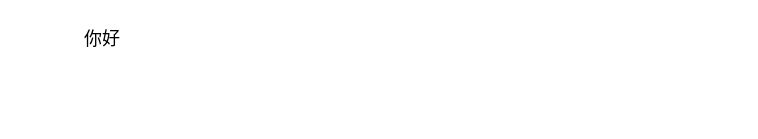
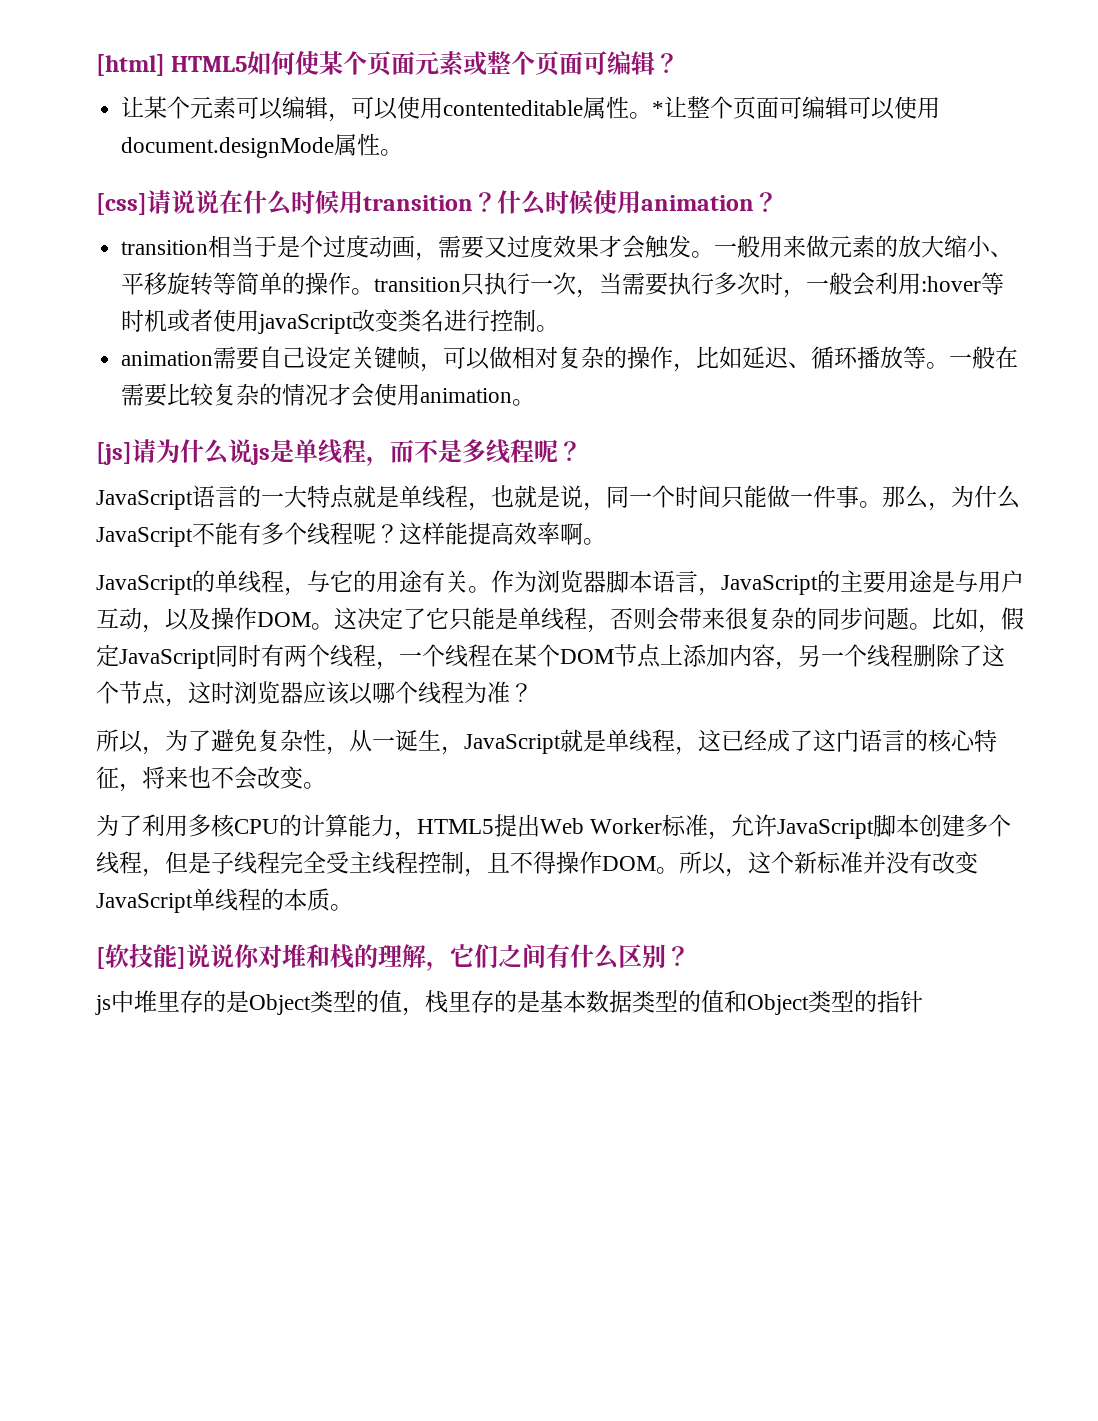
- 你好
+ [html] HTML5如何使某个页面元素或整个页面可编辑？
+ 让某个元素可以编辑，可以使用contenteditable属性。*让整个页面可编辑可以使用document.designMode属性。
+ [css]请说说在什么时候用transition？什么时候使用animation？
+ transition相当于是个过度动画，需要又过度效果才会触发。一般用来做元素的放大缩小、平移旋转等简单的操作。transition只执行一次，当需要执行多次时，一般会利用:hover等时机或者使用javaScript改变类名进行控制。
+ animation需要自己设定关键帧，可以做相对复杂的操作，比如延迟、循环播放等。一般在需要比较复杂的情况才会使用animation。
+ [js]请为什么说js是单线程，而不是多线程呢？
+ JavaScript语言的一大特点就是单线程，也就是说，同一个时间只能做一件事。那么，为什么JavaScript不能有多个线程呢？这样能提高效率啊。
+ JavaScript的单线程，与它的用途有关。作为浏览器脚本语言，JavaScript的主要用途是与用户互动，以及操作DOM。这决定了它只能是单线程，否则会带来很复杂的同步问题。比如，假定JavaScript同时有两个线程，一个线程在某个DOM节点上添加内容，另一个线程删除了这个节点，这时浏览器应该以哪个线程为准？
+ 所以，为了避免复杂性，从一诞生，JavaScript就是单线程，这已经成了这门语言的核心特征，将来也不会改变。
+ 为了利用多核CPU的计算能力，HTML5提出Web Worker标准，允许JavaScript脚本创建多个线程，但是子线程完全受主线程控制，且不得操作DOM。所以，这个新标准并没有改变JavaScript单线程的本质。
+ [软技能]说说你对堆和栈的理解，它们之间有什么区别？
+ js中堆里存的是Object类型的值，栈里存的是基本数据类型的值和Object类型的指针

